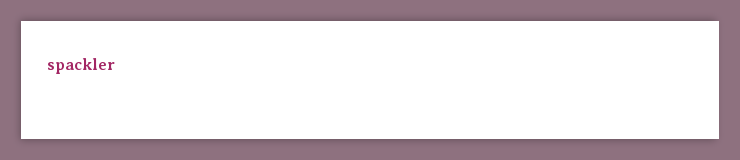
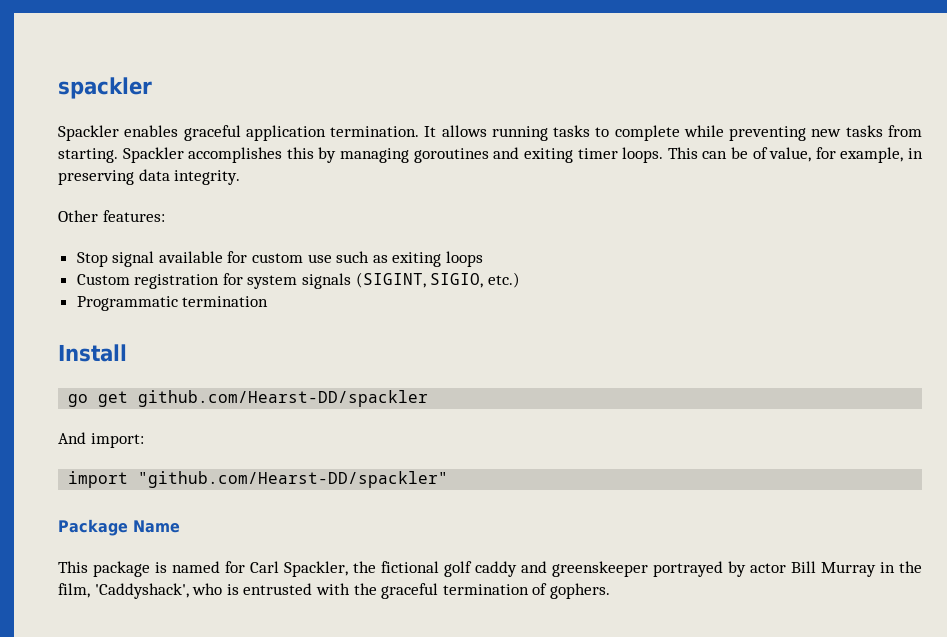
+ Spackler enables graceful application termination. It allows running tasks to complete while preventing new tasks from starting. Spackler accomplishes this by managing goroutines and exiting timer loops. This can be of value, for example, in preserving data integrity.
+ Other features:
+ Stop signal available for custom use such as exiting loops
+ Custom registration for system signals (SIGINT, SIGIO, etc.)
+ Programmatic termination
+ Install
+ go get github.com/Hearst-DD/spackler
+ And import:
+ import "github.com/Hearst-DD/spackler"
+ Package Name
+ This package is named for Carl Spackler, the fictional golf caddy and greenskeeper portrayed by actor Bill Murray in the film, 'Caddyshack', who is entrusted with the graceful termination of gophers.

